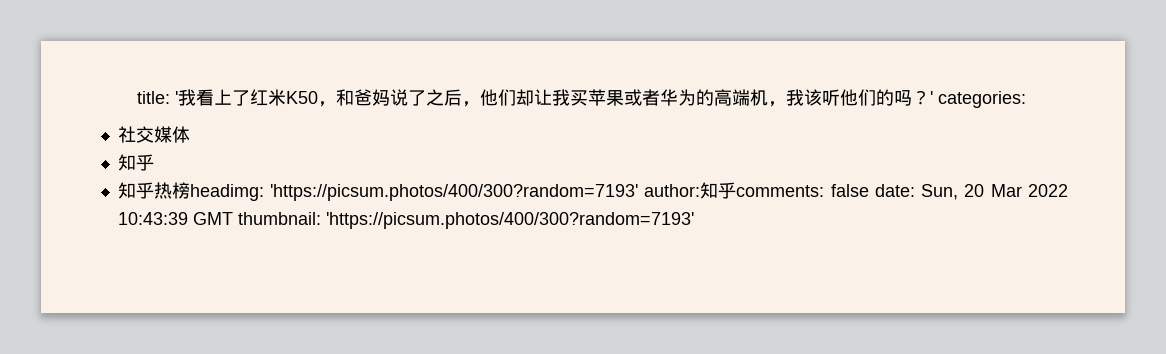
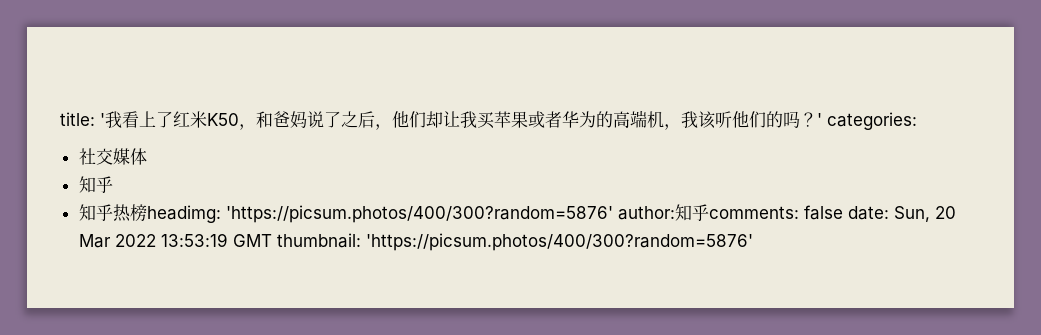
- 知乎热榜headimg: 'https://picsum.photos/400/300?random=7193' author:知乎comments: false date: Sun, 20 Mar 2022 10:43:39 GMT thumbnail: 'https://picsum.photos/400/300?random=7193'
+ 知乎热榜headimg: 'https://picsum.photos/400/300?random=5876' author:知乎comments: false date: Sun, 20 Mar 2022 13:53:19 GMT thumbnail: 'https://picsum.photos/400/300?random=5876'

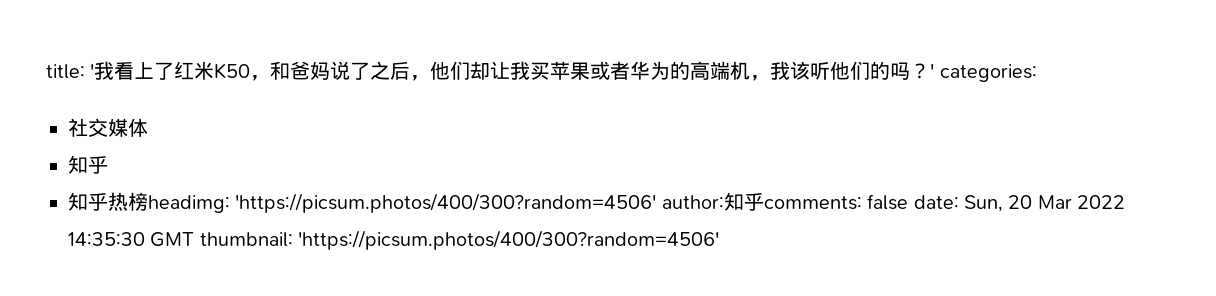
- 知乎热榜headimg: 'https://picsum.photos/400/300?random=5876' author:知乎comments: false date: Sun, 20 Mar 2022 13:53:19 GMT thumbnail: 'https://picsum.photos/400/300?random=5876'
+ 知乎热榜headimg: 'https://picsum.photos/400/300?random=4506' author:知乎comments: false date: Sun, 20 Mar 2022 14:35:30 GMT thumbnail: 'https://picsum.photos/400/300?random=4506'

